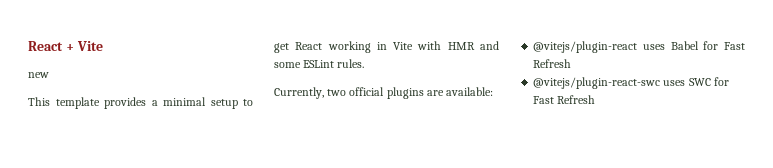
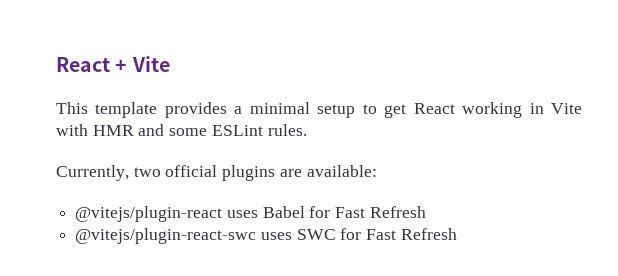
- new

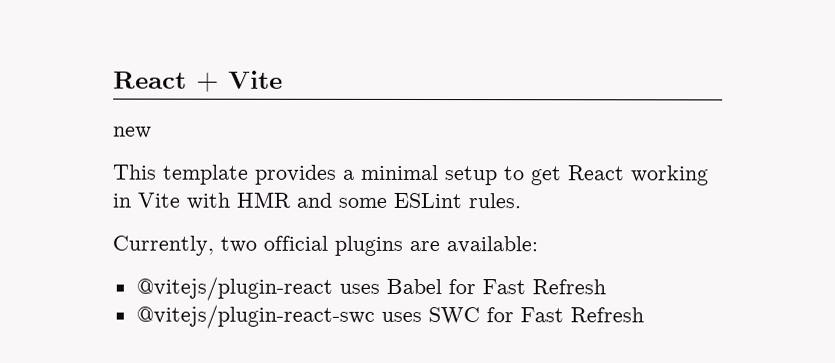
+ new

